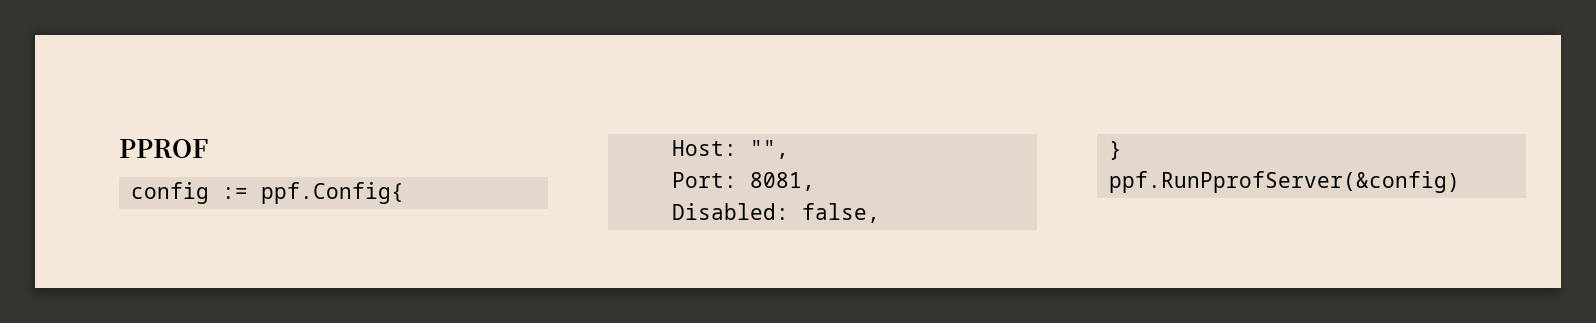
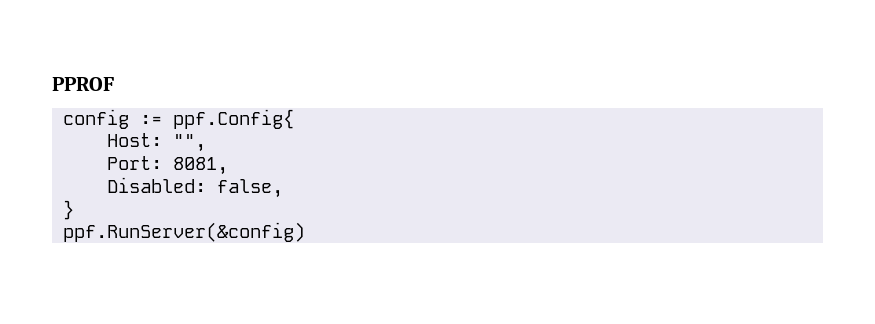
- ppf.RunPprofServer(&config)
+ ppf.RunServer(&config)

